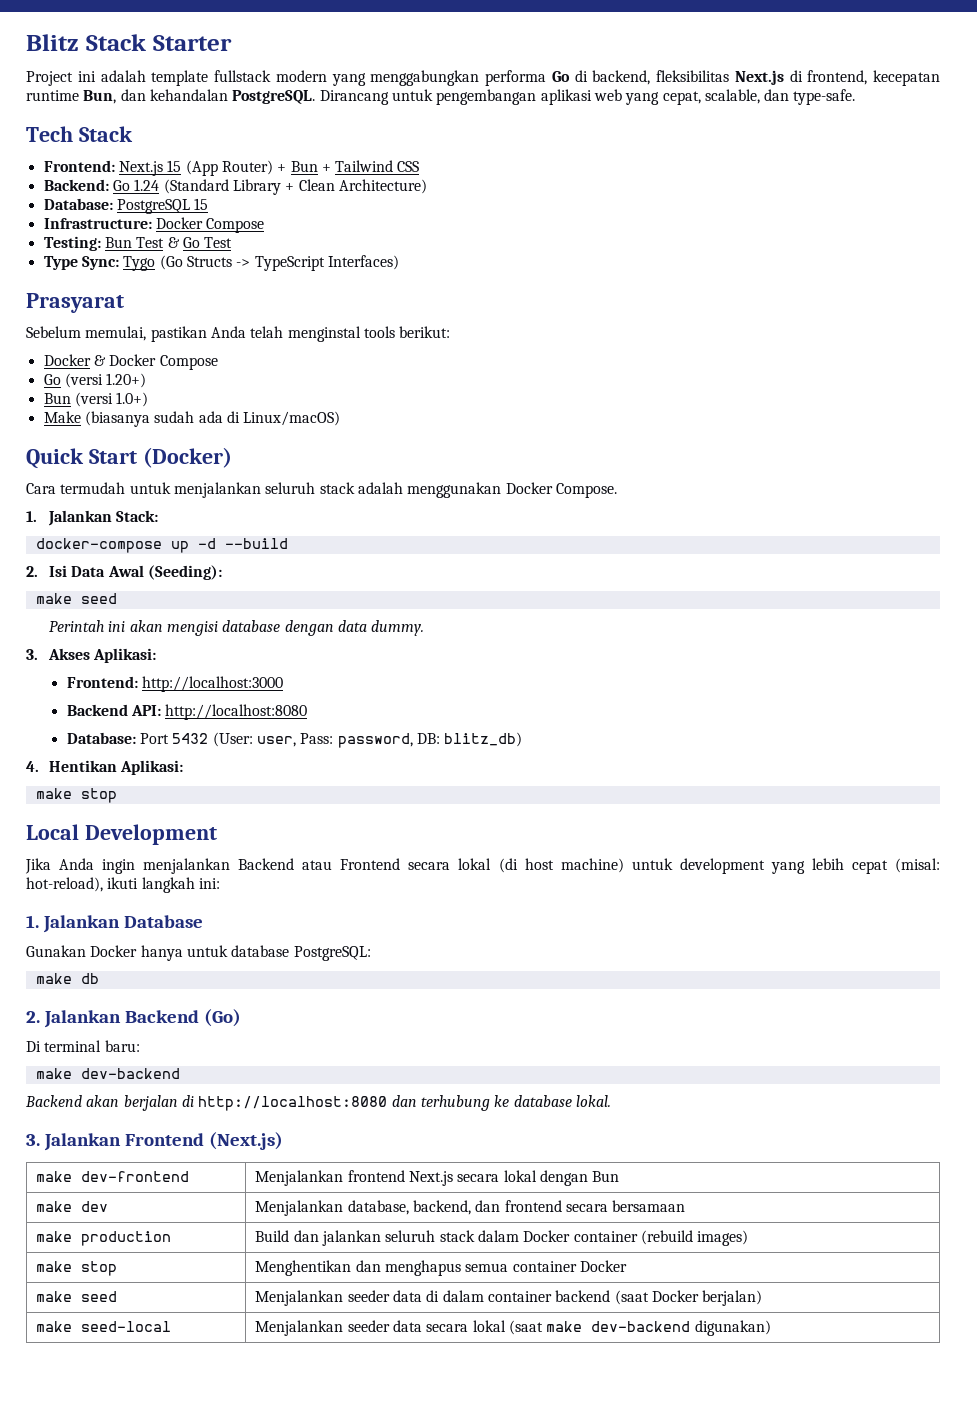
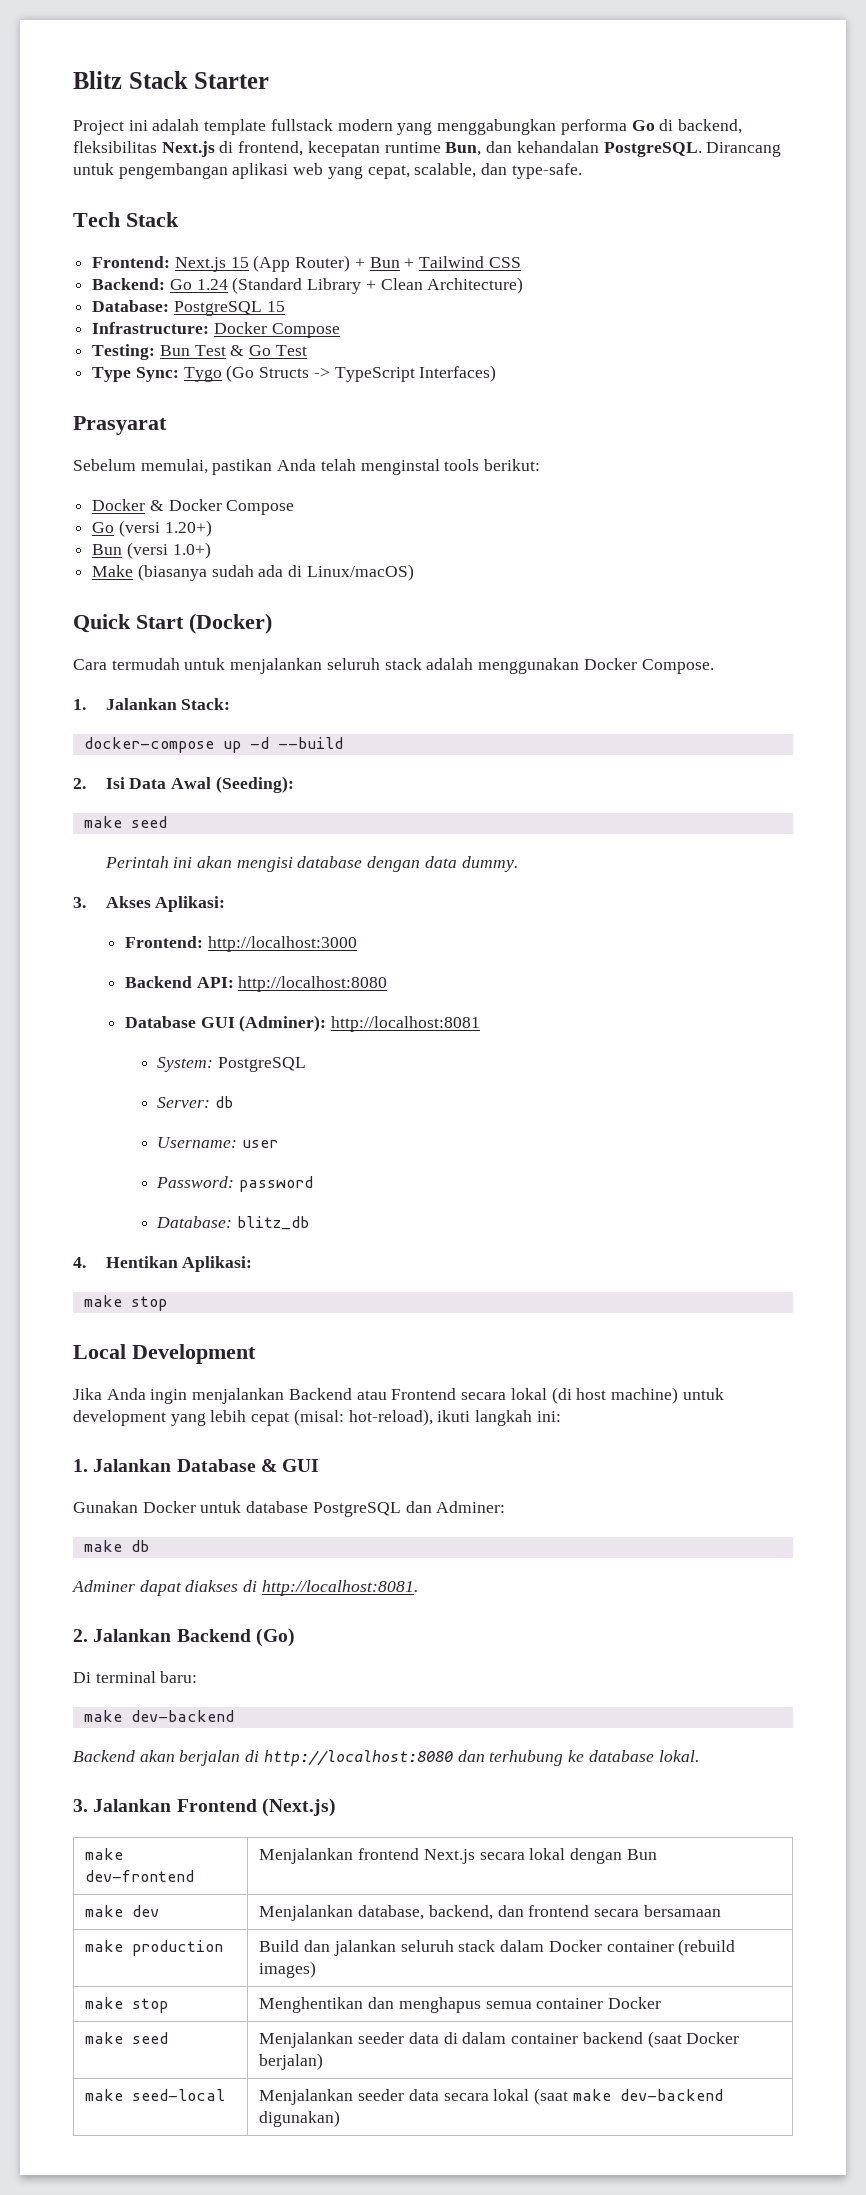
- Database: Port 5432 (User: user, Pass: password, DB: blitz_db)
+ Database GUI (Adminer): http://localhost:8081
+ System: PostgreSQL
+ Server: db
+ Username: user
+ Password: password
+ Database: blitz_db
- 1. Jalankan Database
+ 1. Jalankan Database & GUI
- Gunakan Docker hanya untuk database PostgreSQL:
+ Gunakan Docker untuk database PostgreSQL dan Adminer:
+ Adminer dapat diakses di http://localhost:8081.

